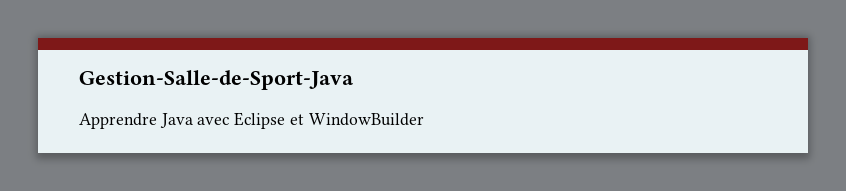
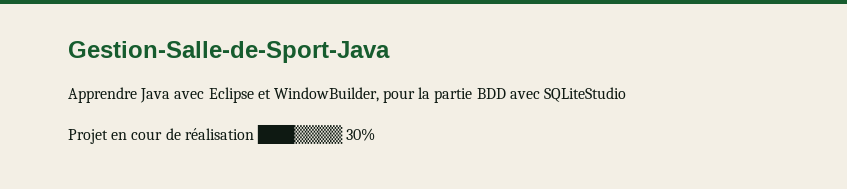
- Apprendre Java avec Eclipse et WindowBuilder
+ Apprendre Java avec Eclipse et WindowBuilder, pour la partie BDD avec SQLiteStudio
+ Projet en cour de réalisation ███▒▒▒▒ 30%

